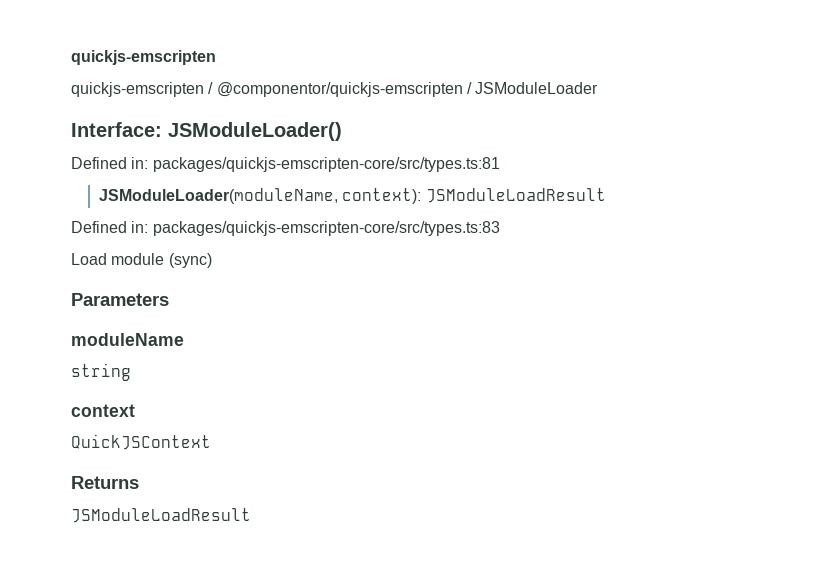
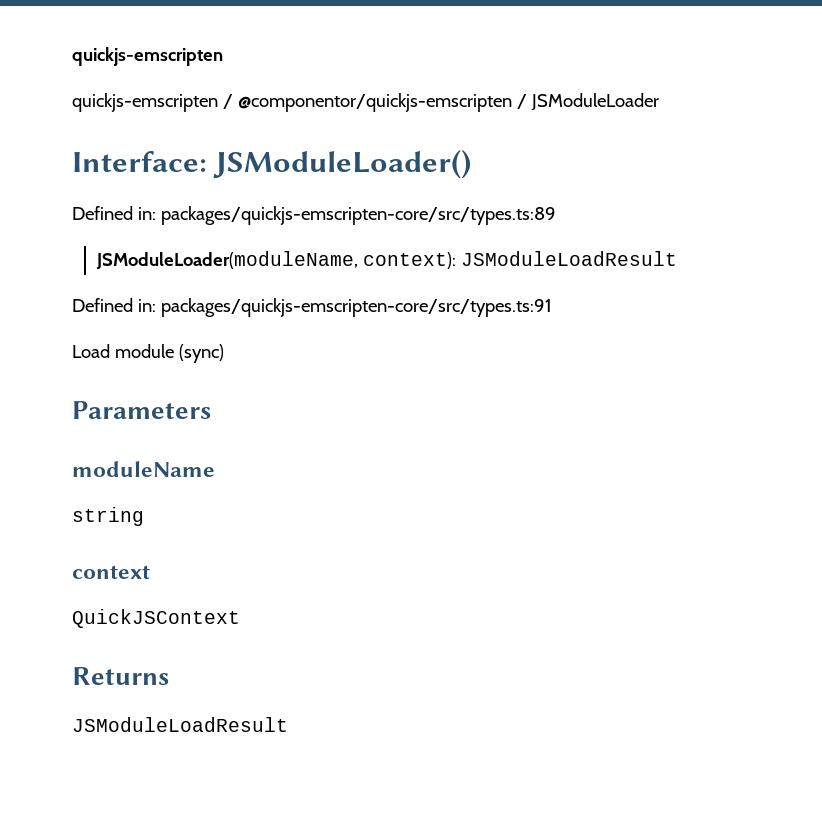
- Defined in: packages/quickjs-emscripten-core/src/types.ts:81
+ Defined in: packages/quickjs-emscripten-core/src/types.ts:89
- Defined in: packages/quickjs-emscripten-core/src/types.ts:83
+ Defined in: packages/quickjs-emscripten-core/src/types.ts:91

